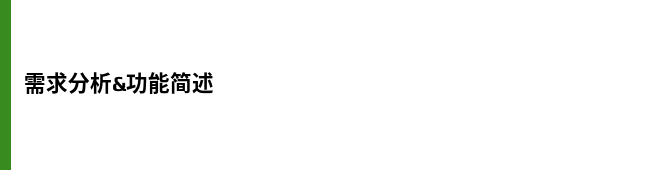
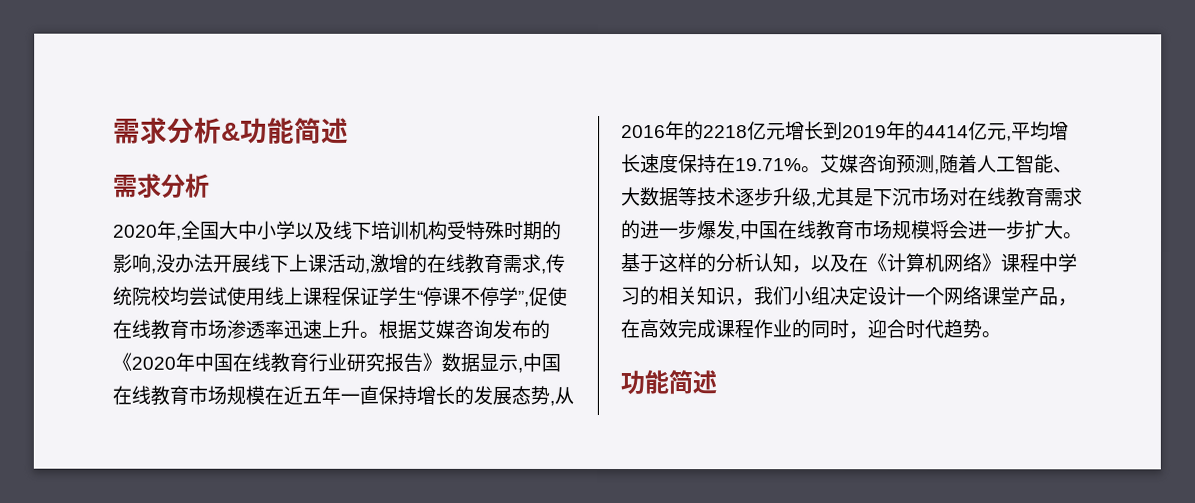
  需求分析&功能简述
+ 需求分析
+ 2020年,全国大中小学以及线下培训机构受特殊时期的影响,没办法开展线下上课活动,激增的在线教育需求,传统院校均尝试使用线上课程保证学生“停课不停学”,促使在线教育市场渗透率迅速上升。根据艾媒咨询发布的《2020年中国在线教育行业研究报告》数据显示,中国在线教育市场规模在近五年一直保持增长的发展态势,从2016年的2218亿元增长到2019年的4414亿元,平均增长速度保持在19.71%。艾媒咨询预测,随着人工智能、大数据等技术逐步升级,尤其是下沉市场对在线教育需求的进一步爆发,中国在线教育市场规模将会进一步扩大。基于这样的分析认知，以及在《计算机网络》课程中学习的相关知识，我们小组决定设计一个网络课堂产品，在高效完成课程作业的同时，迎合时代趋势。
+ 功能简述

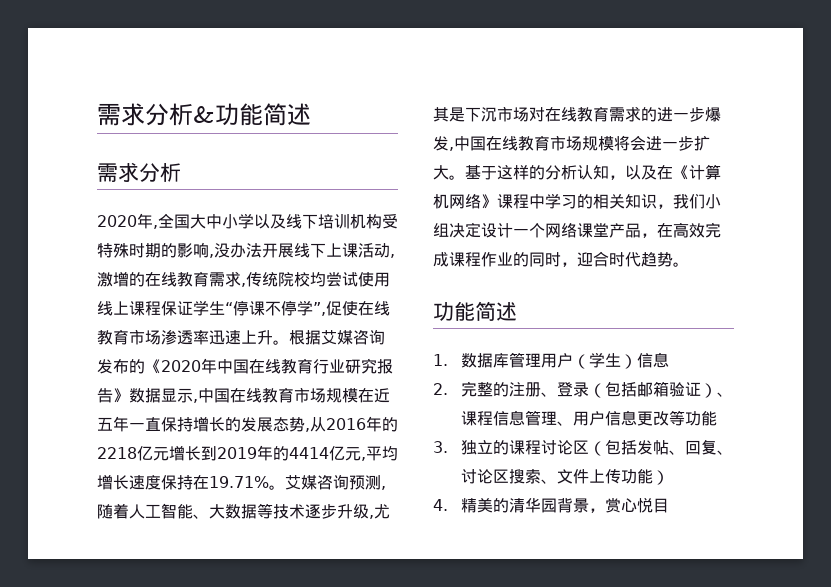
+ 1.数据库管理用户（学生）信息
+ 2.完整的注册、登录（包括邮箱验证）、课程信息管理、用户信息更改等功能
+ 3.独立的课程讨论区（包括发帖、回复、讨论区搜索、文件上传功能）
+ 4.精美的清华园背景，赏心悦目

